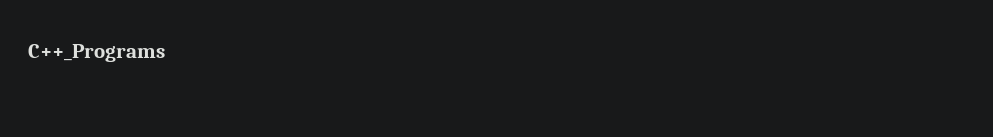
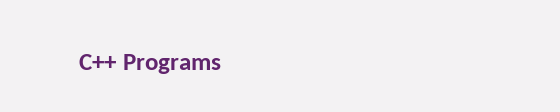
- C++_Programs
+ C++ Programs

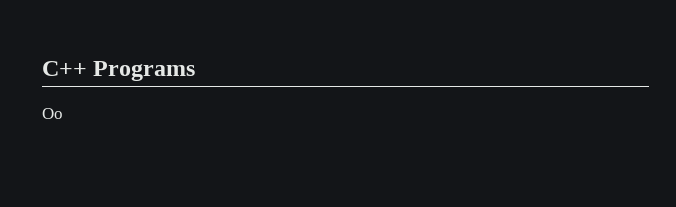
+ Oo

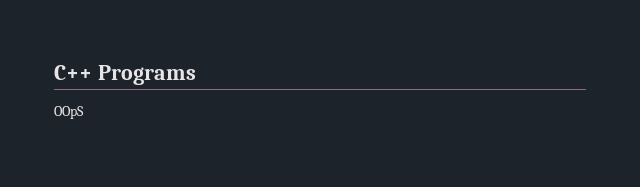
- Oo
+ OOpS

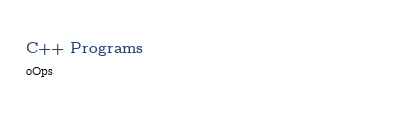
- OOpS
+ oOps

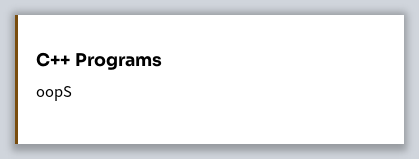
- oOps
+ oopS

